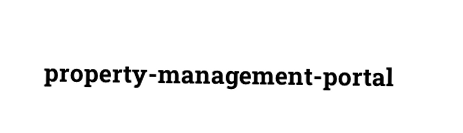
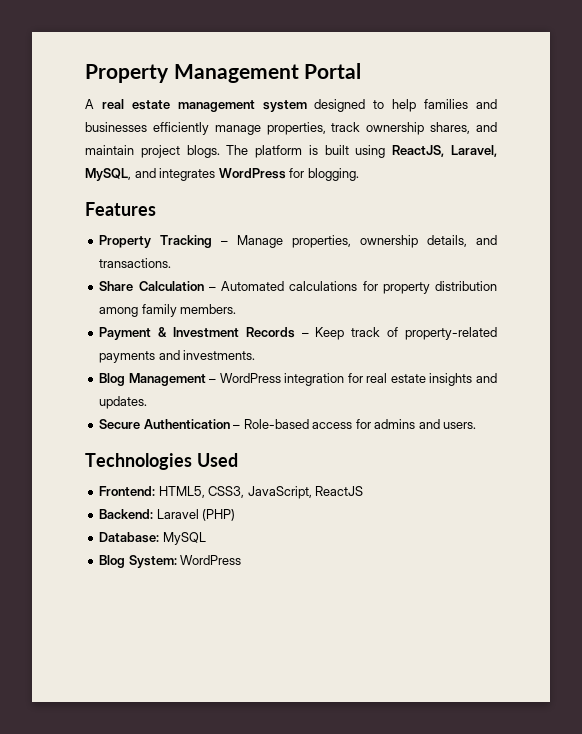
- property-management-portal
+ Property Management Portal
+ A real estate management system designed to help families and businesses efficiently manage properties, track ownership shares, and maintain project blogs. The platform is built using ReactJS, Laravel, MySQL, and integrates WordPress for blogging.
+ Features
+ Property Tracking – Manage properties, ownership details, and transactions.
+ Share Calculation – Automated calculations for property distribution among family members.
+ Payment & Investment Records – Keep track of property-related payments and investments.
+ Blog Management – WordPress integration for real estate insights and updates.
+ Secure Authentication – Role-based access for admins and users.
+ Technologies Used
+ Frontend: HTML5, CSS3, JavaScript, ReactJS
+ Backend: Laravel (PHP)
+ Database: MySQL
+ Blog System: WordPress

